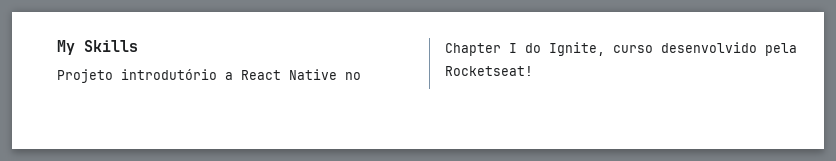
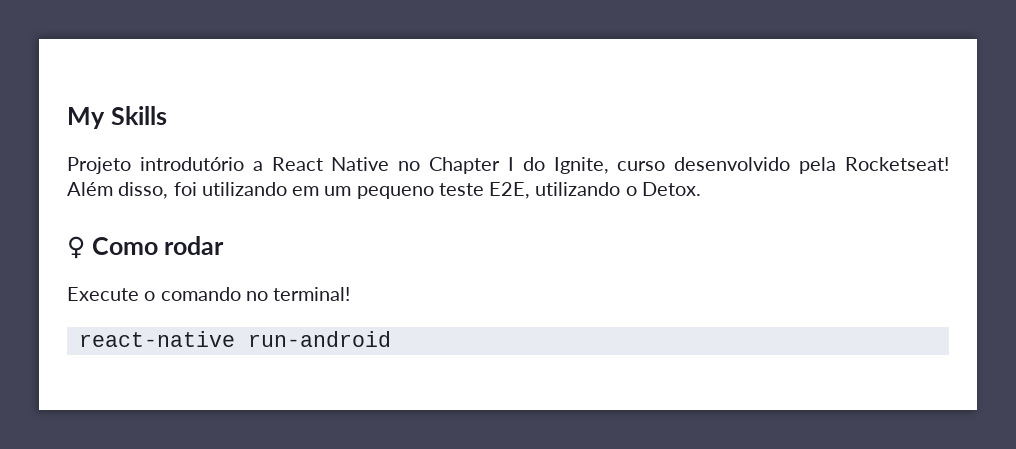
+ Além disso, foi utilizando em um pequeno teste E2E, utilizando o Detox.
+ ♀ Como rodar
+ Execute o comando no terminal!
+ react-native run-android

